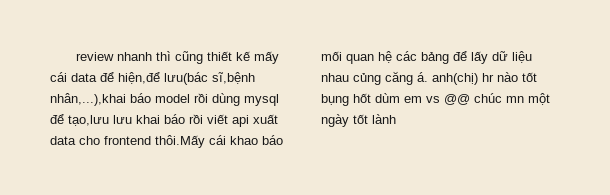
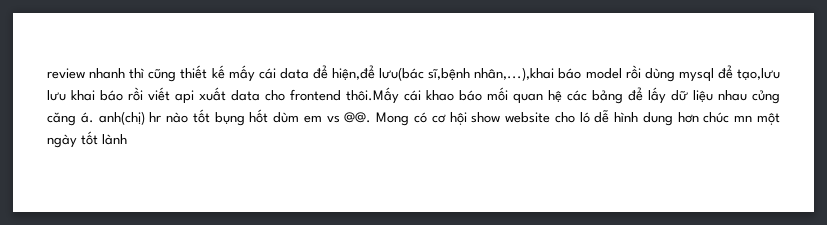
- review nhanh thì cũng thiết kế mấy cái data để hiện,để lưu(bác sĩ,bệnh nhân,...),khai báo model rồi dùng mysql để tạo,lưu lưu khai báo rồi viết api xuất data cho frontend thôi.Mấy cái khao báo mối quan hệ các bảng để lấy dữ liệu nhau củng căng á. anh(chị) hr nào tốt bụng hốt dùm em vs @@ chúc mn một ngày tốt lành
+ review nhanh thì cũng thiết kế mấy cái data để hiện,để lưu(bác sĩ,bệnh nhân,...),khai báo model rồi dùng mysql để tạo,lưu lưu khai báo rồi viết api xuất data cho frontend thôi.Mấy cái khao báo mối quan hệ các bảng để lấy dữ liệu nhau củng căng á. anh(chị) hr nào tốt bụng hốt dùm em vs @@. Mong có cơ hội show website cho ló dễ hình dung hơn chúc mn một ngày tốt lành

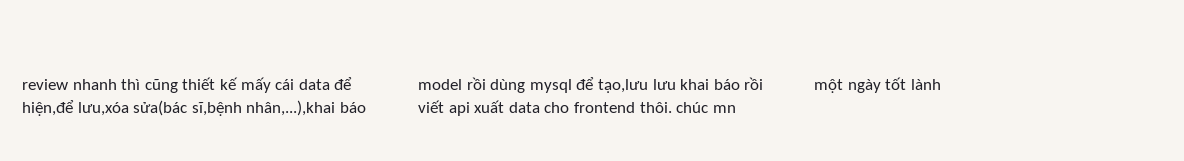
- review nhanh thì cũng thiết kế mấy cái data để hiện,để lưu(bác sĩ,bệnh nhân,...),khai báo model rồi dùng mysql để tạo,lưu lưu khai báo rồi viết api xuất data cho frontend thôi.Mấy cái khao báo mối quan hệ các bảng để lấy dữ liệu nhau củng căng á. anh(chị) hr nào tốt bụng hốt dùm em vs @@. Mong có cơ hội show website cho ló dễ hình dung hơn chúc mn một ngày tốt lành
+ review nhanh thì cũng thiết kế mấy cái data để hiện,để lưu,xóa sửa(bác sĩ,bệnh nhân,...),khai báo model rồi dùng mysql để tạo,lưu lưu khai báo rồi viết api xuất data cho frontend thôi. chúc mn một ngày tốt lành

